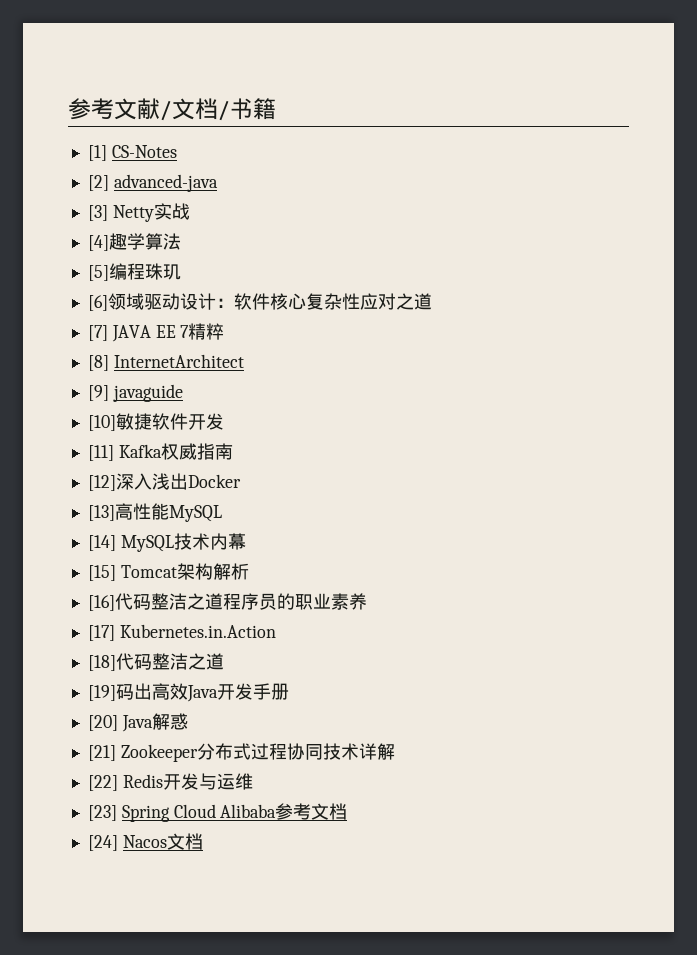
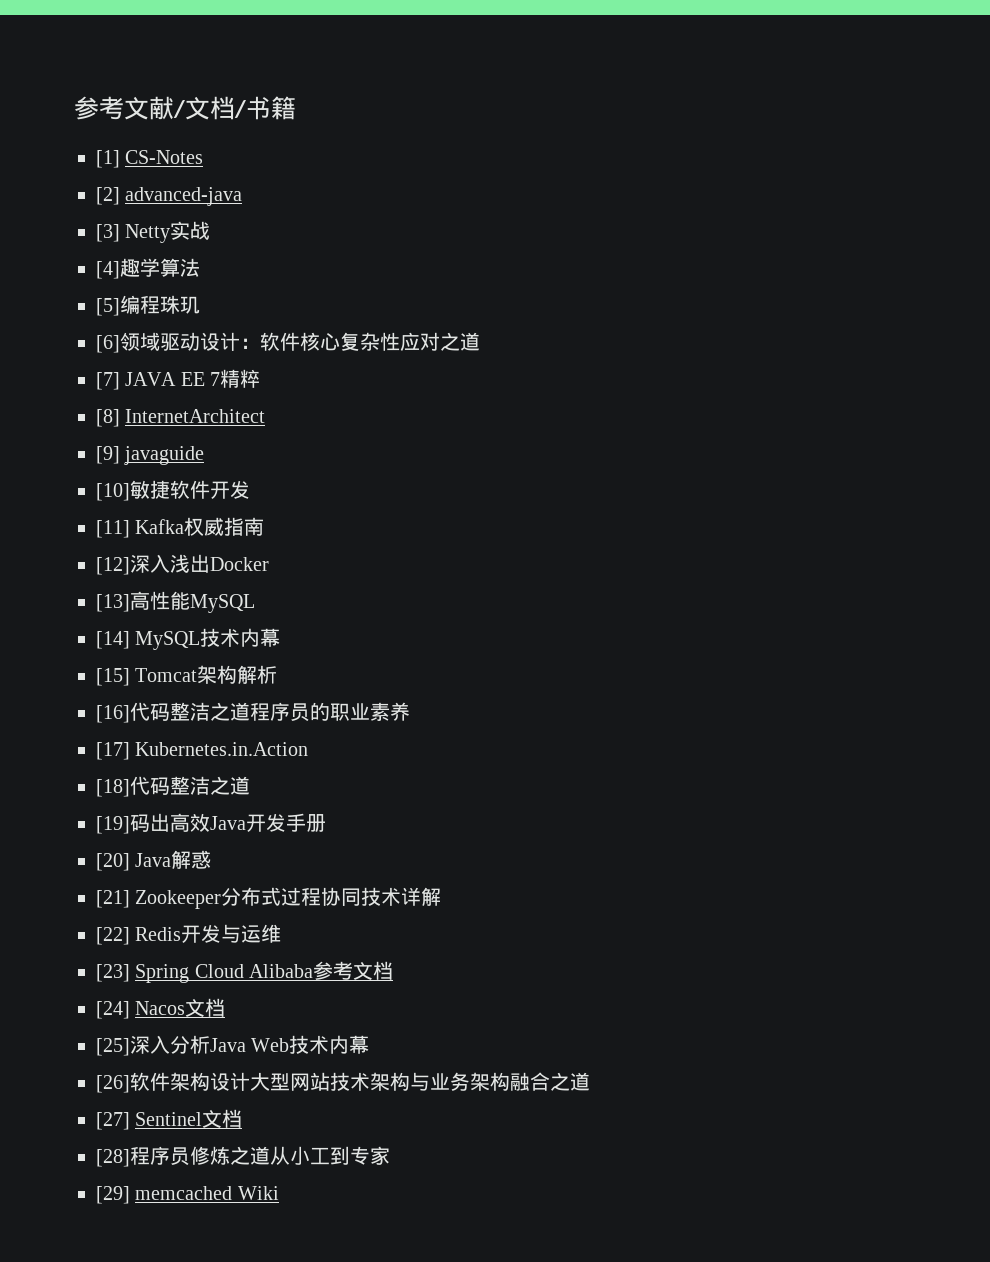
+ [25]深入分析Java Web技术内幕
+ [26]软件架构设计大型网站技术架构与业务架构融合之道
+ [27] Sentinel文档
+ [28]程序员修炼之道从小工到专家
+ [29] memcached Wiki

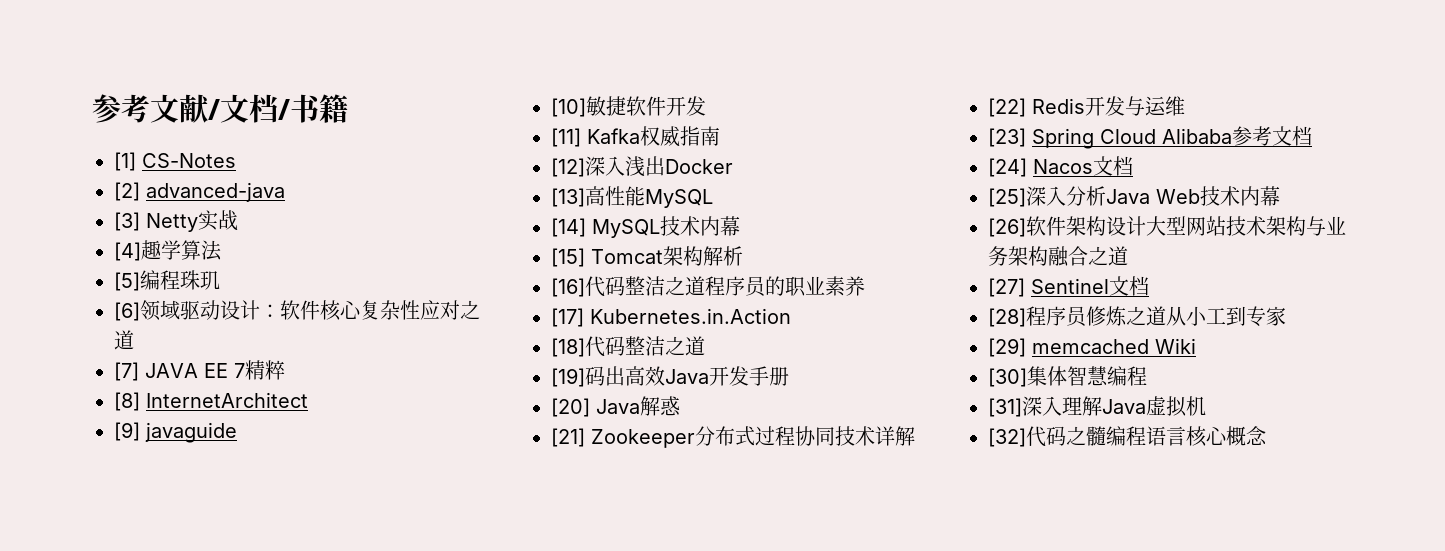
+ [30]集体智慧编程
+ [31]深入理解Java虚拟机
+ [32]代码之髓编程语言核心概念

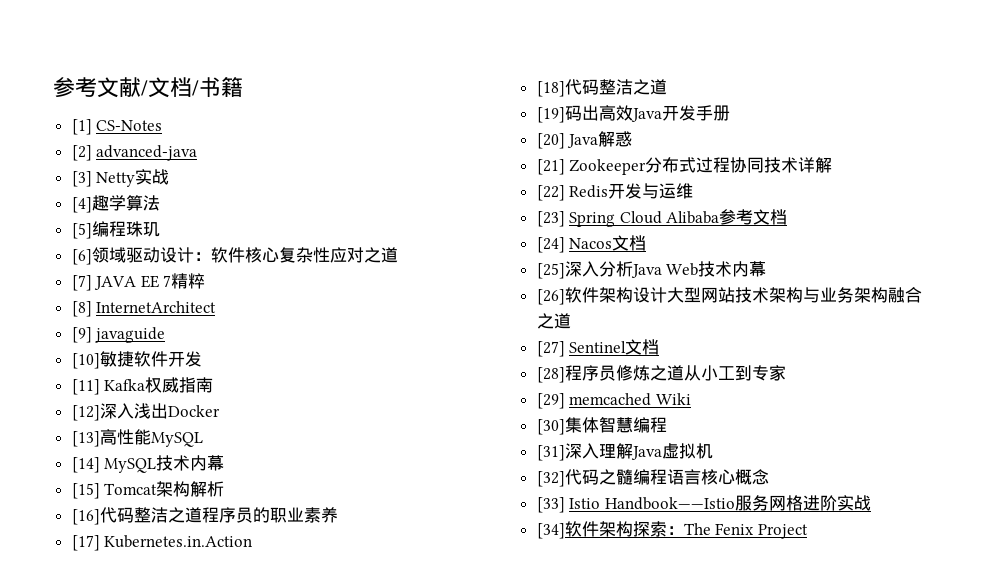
+ [33] Istio Handbook——Istio服务网格进阶实战
+ [34]软件架构探索：The Fenix Project

